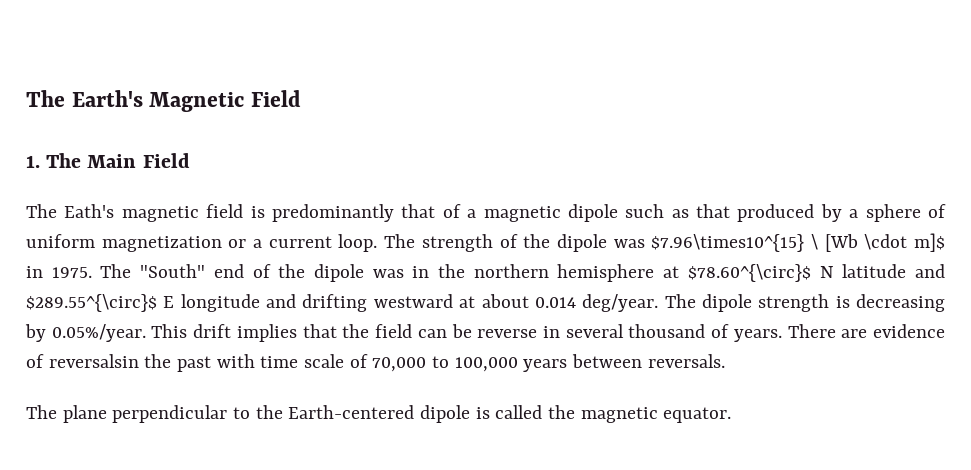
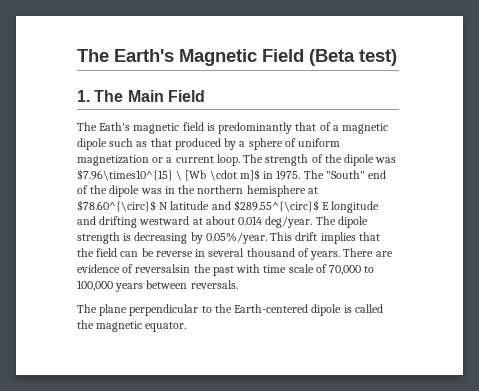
- The Earth's Magnetic Field
+ The Earth's Magnetic Field (Beta test)

